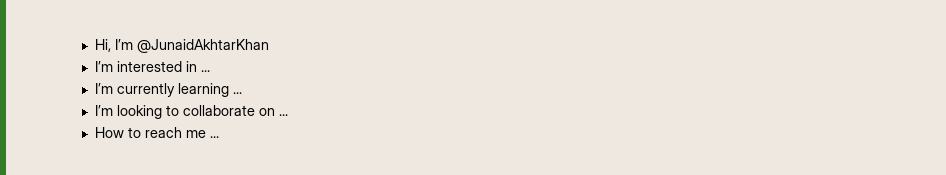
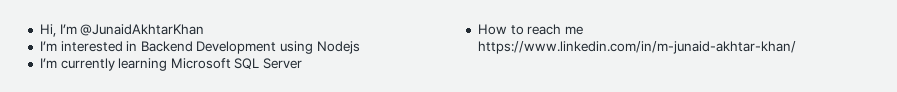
- I’m interested in ...
+ I’m interested in Backend Development using Nodejs
- I’m currently learning ...
- I’m looking to collaborate on ...
+ I’m currently learning Microsoft SQL Server
- How to reach me ...
+ How to reach me https://www.linkedin.com/in/m-junaid-akhtar-khan/

